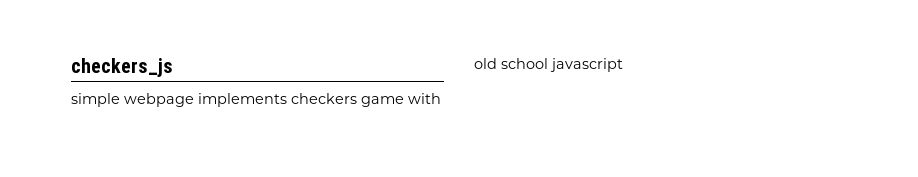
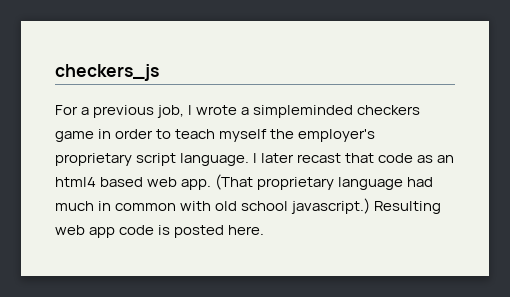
- simple webpage implements checkers game with old school javascript
+ For a previous job, I wrote a simpleminded checkers game in order to teach myself the employer's proprietary script language. I later recast that code as an html4 based web app. (That proprietary language had much in common with old school javascript.) Resulting web app code is posted here.

